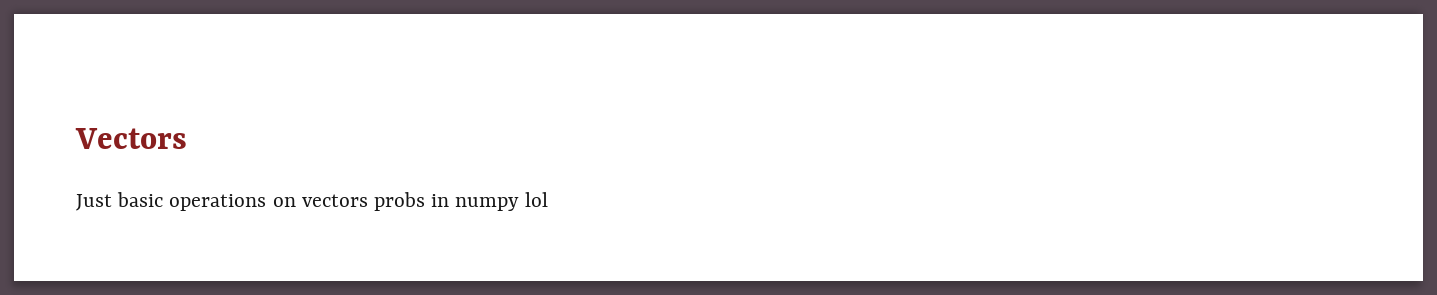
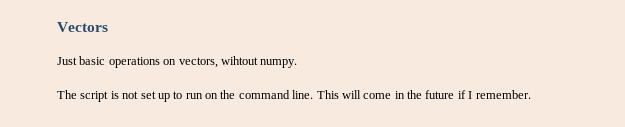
- Just basic operations on vectors probs in numpy lol
+ Just basic operations on vectors, wihtout numpy.
+ The script is not set up to run on the command line. This will come in the future if I remember.

